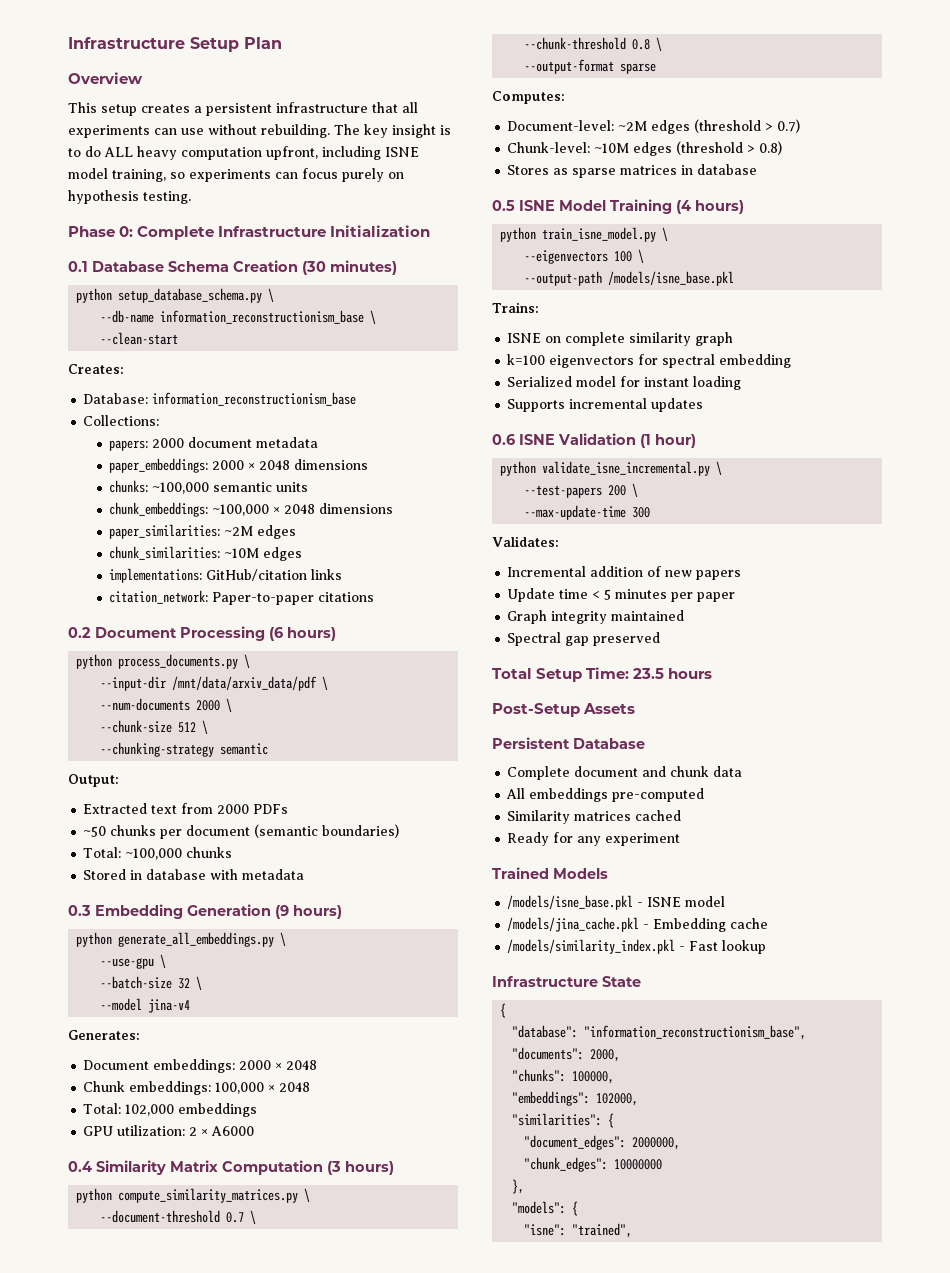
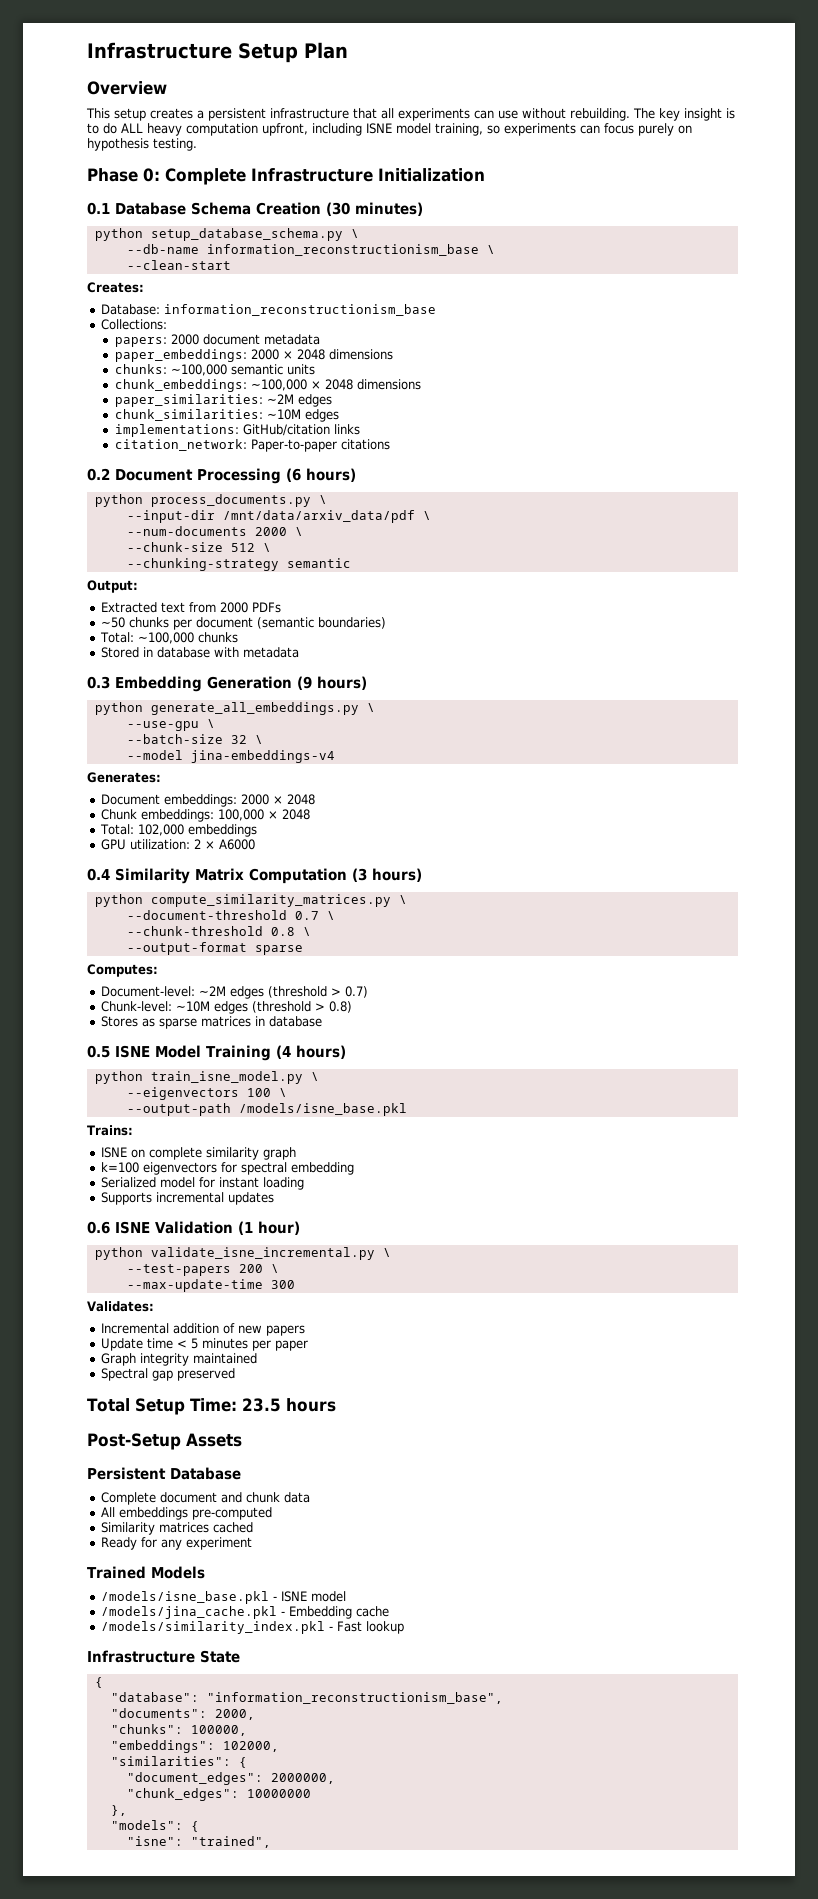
- --model jina-v4
+ --model jina-embeddings-v4

